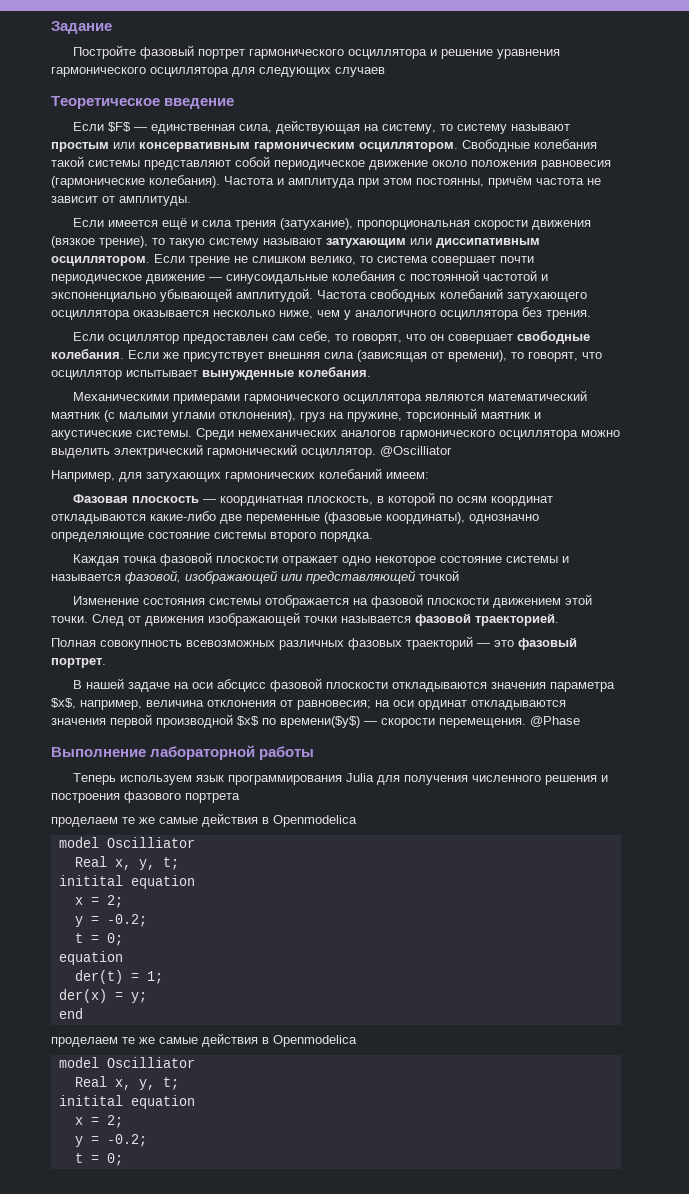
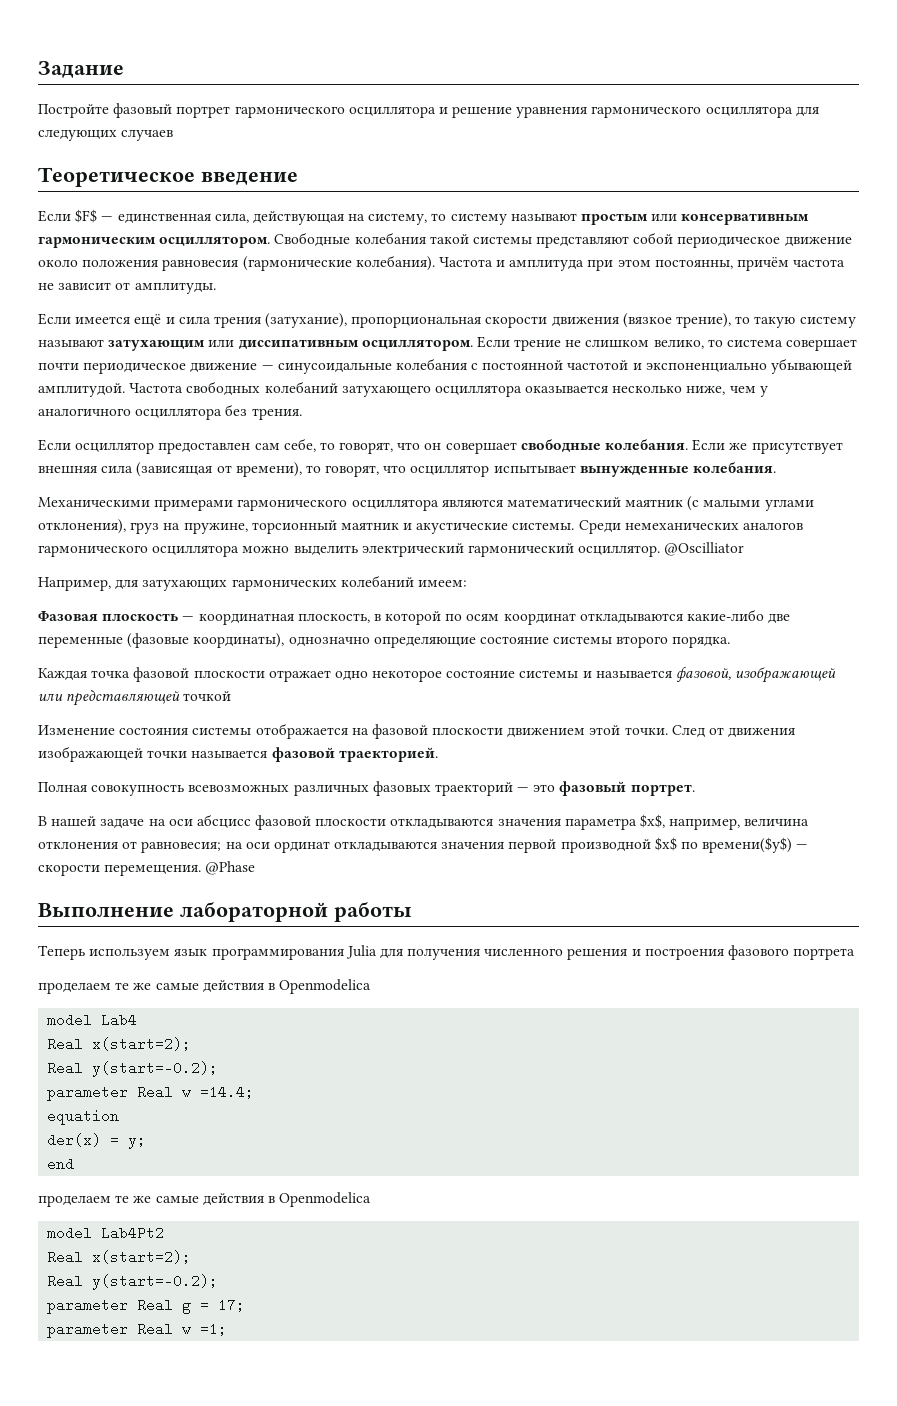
  Теперь используем язык программирования Julia для получения численного решения и построения фазового портрета
  проделаем те же самые действия в Openmodelica
- model Oscilliator
- Real x, y, t;
- initital equation
- x = 2;
- y = -0.2;
- t = 0;
+ model Lab4
+ Real x(start=2);
+ Real y(start=-0.2);
+ parameter Real w =14.4;
  equation
- der(t) = 1;
  end
  проделаем те же самые действия в Openmodelica
- model Oscilliator
- Real x, y, t;
- initital equation
- x = 2;
- y = -0.2;
- t = 0;
+ model Lab4Pt2
+ Real x(start=2);
+ Real y(start=-0.2);
+ parameter Real g = 17;
+ parameter Real w =1;

